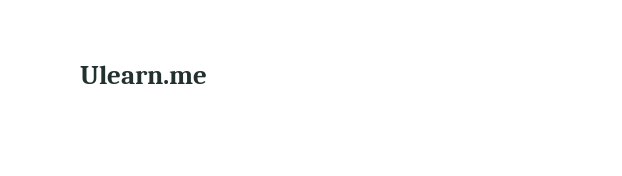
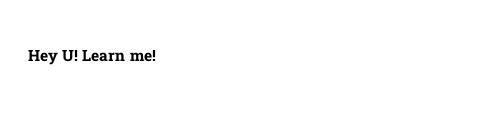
- Ulearn.me
+ Hey U! Learn me!

